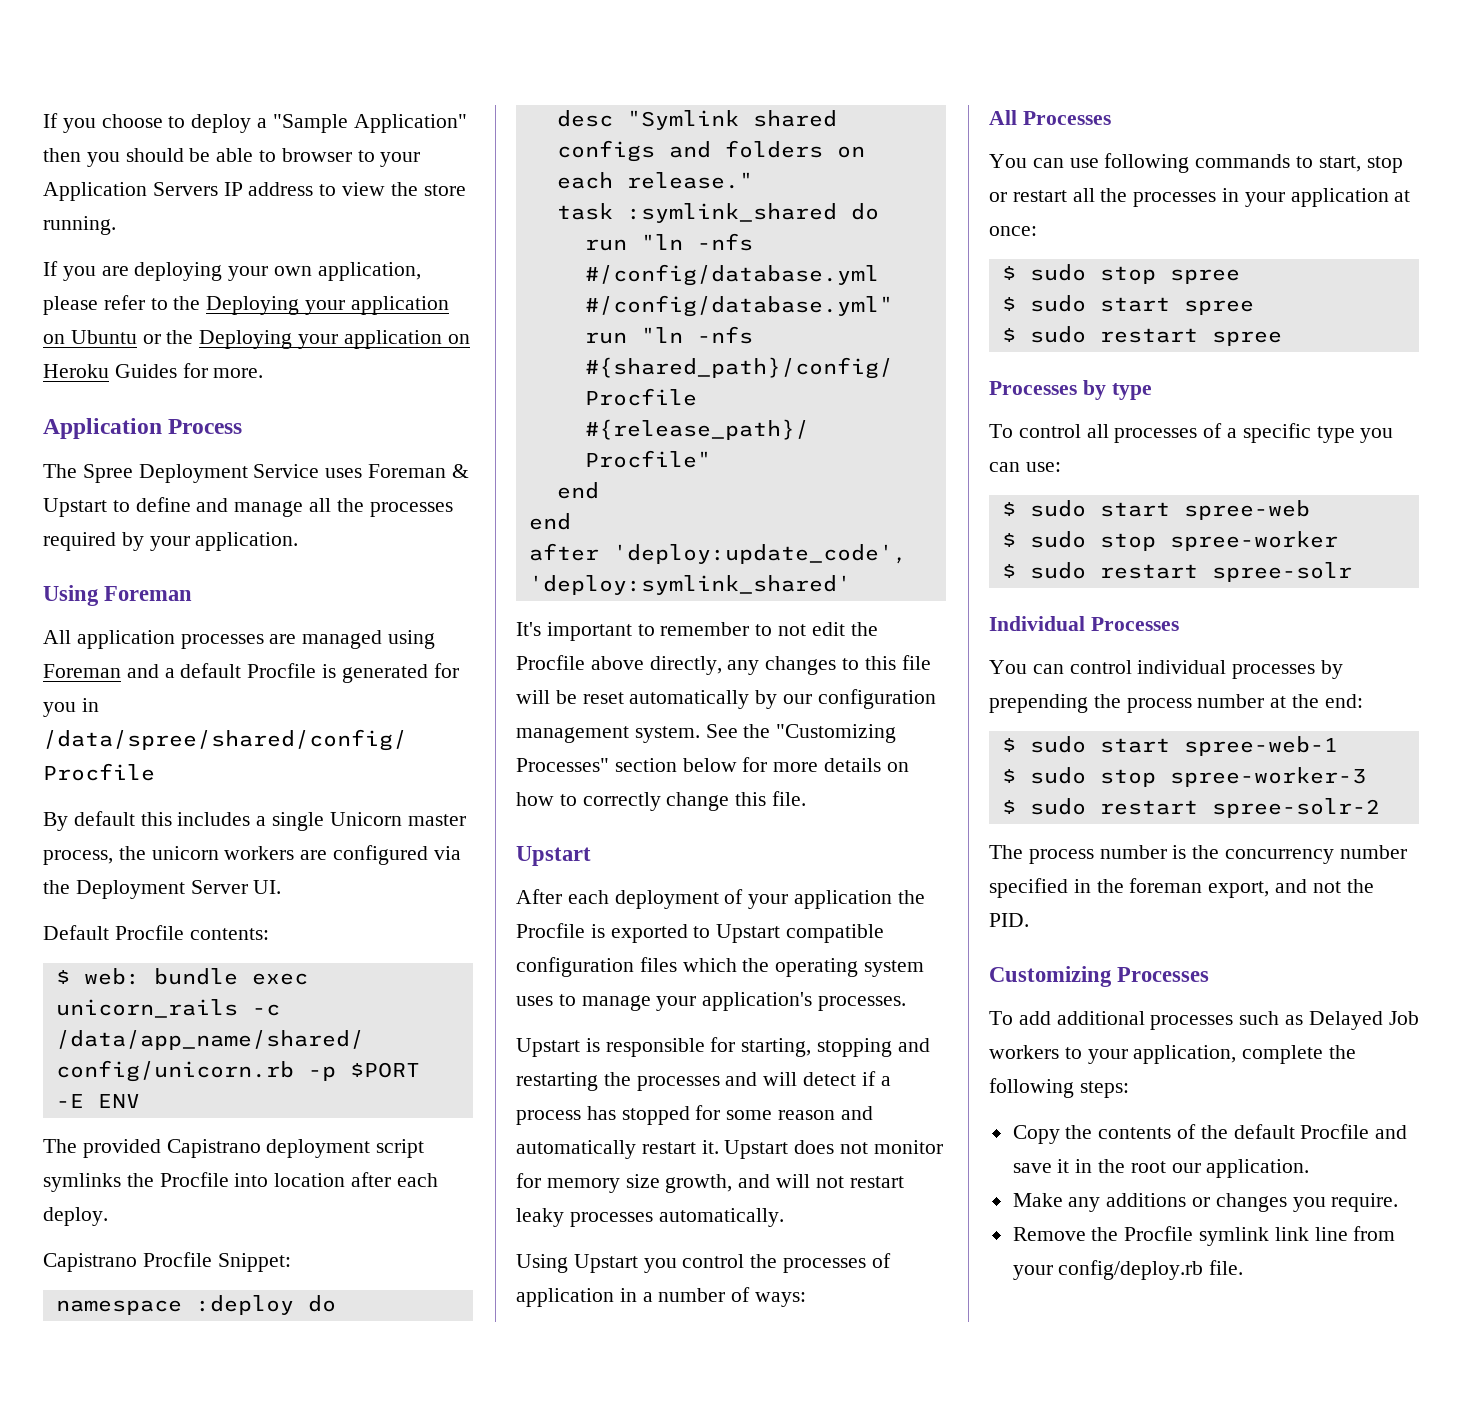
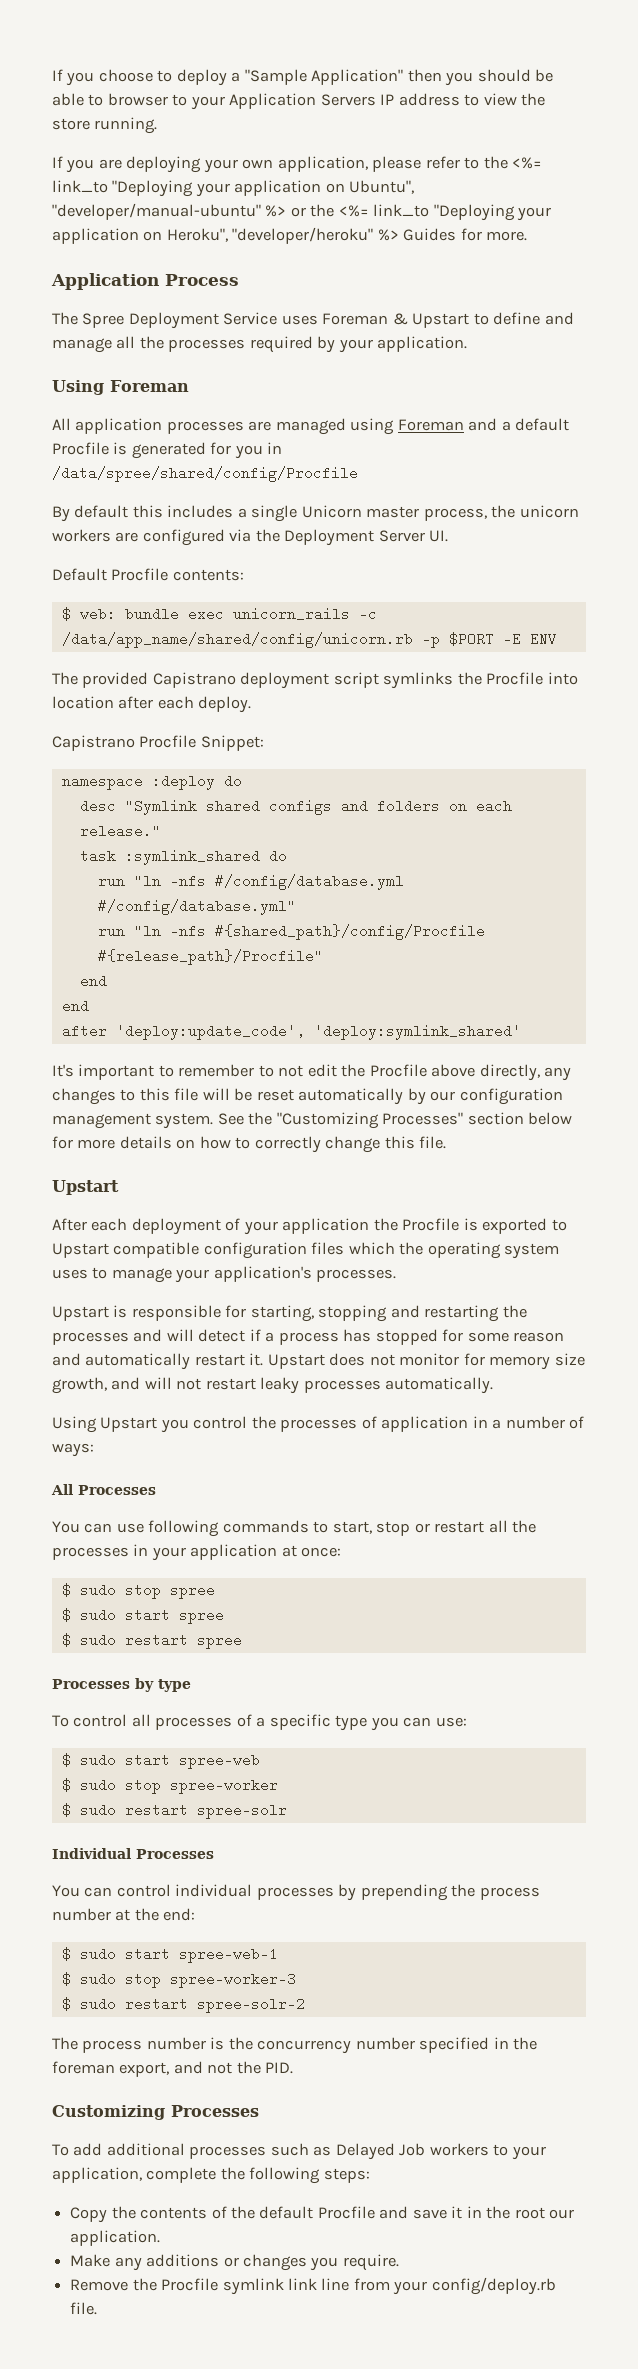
- If you are deploying your own application, please refer to the Deploying your application on Ubuntu or the Deploying your application on Heroku Guides for more.
+ If you are deploying your own application, please refer to the <%= link_to "Deploying your application on Ubuntu", "developer/manual-ubuntu" %> or the <%= link_to "Deploying your application on Heroku", "developer/heroku" %> Guides for more.

